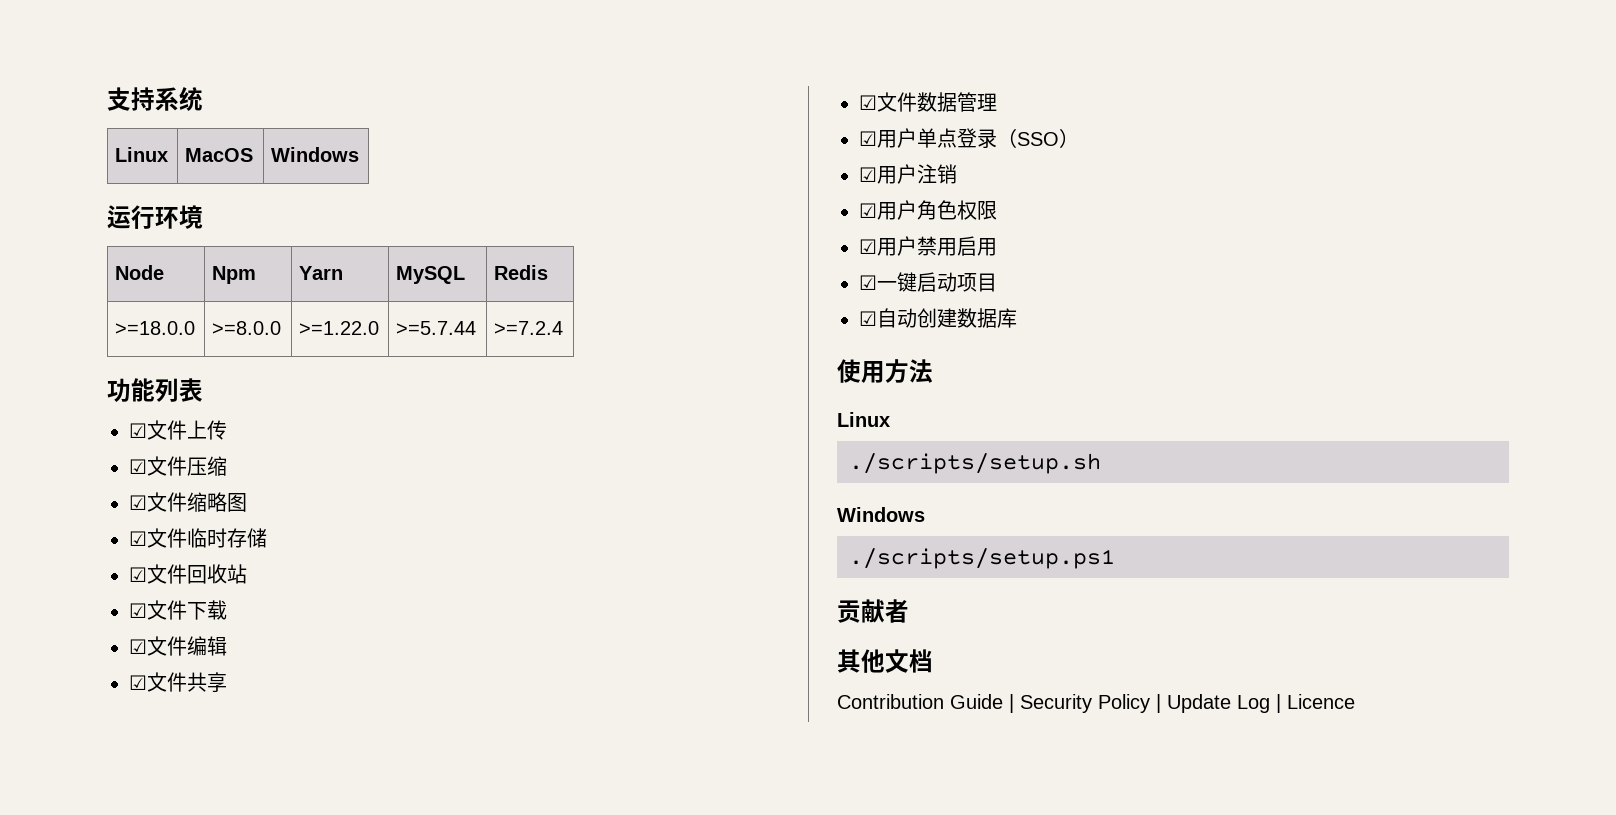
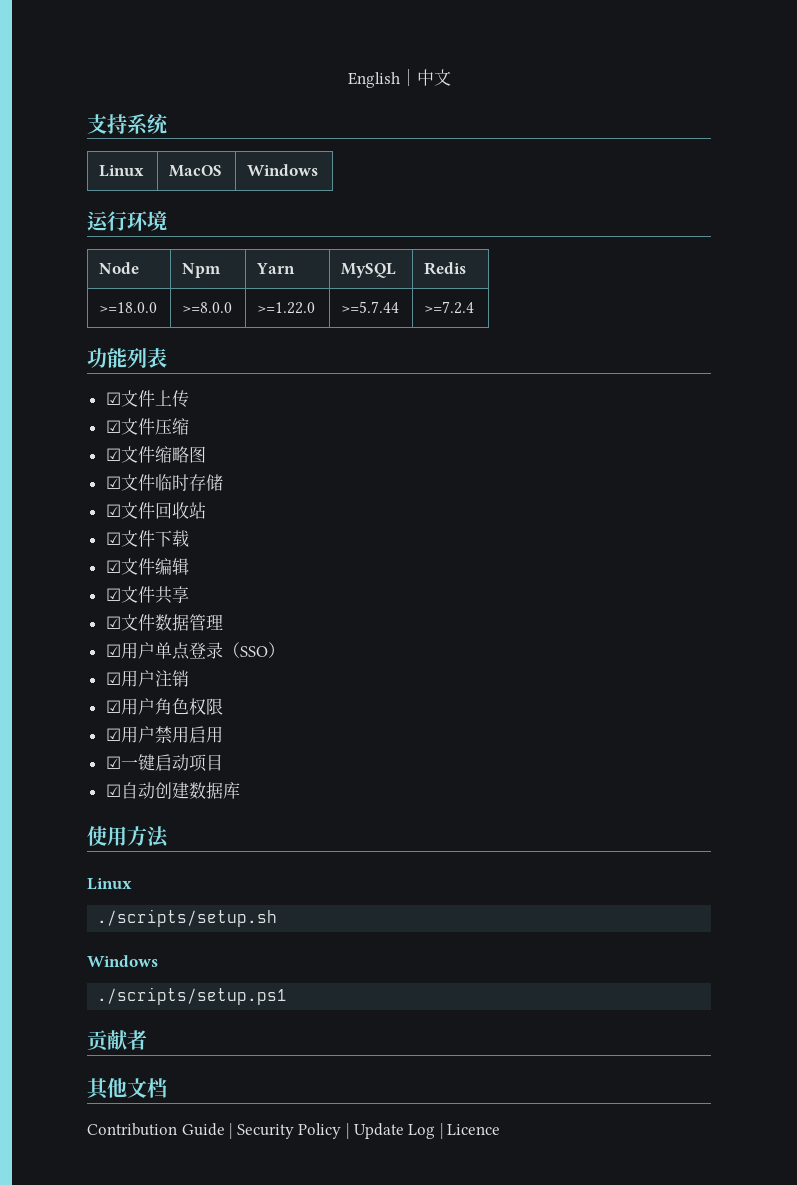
+ English｜中文

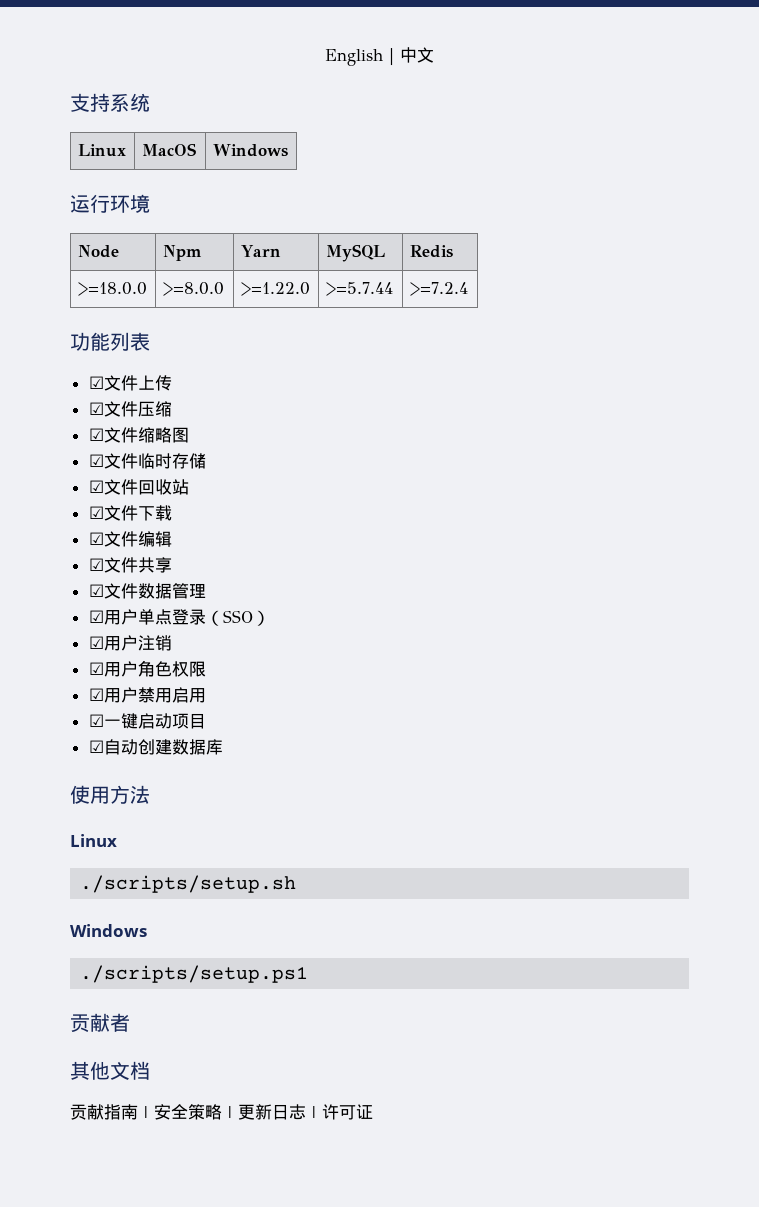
- Contribution Guide | Security Policy | Update Log | Licence
+ 贡献指南 | 安全策略 | 更新日志 | 许可证

